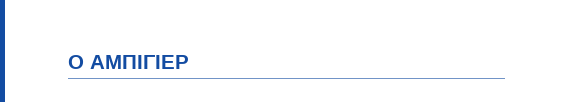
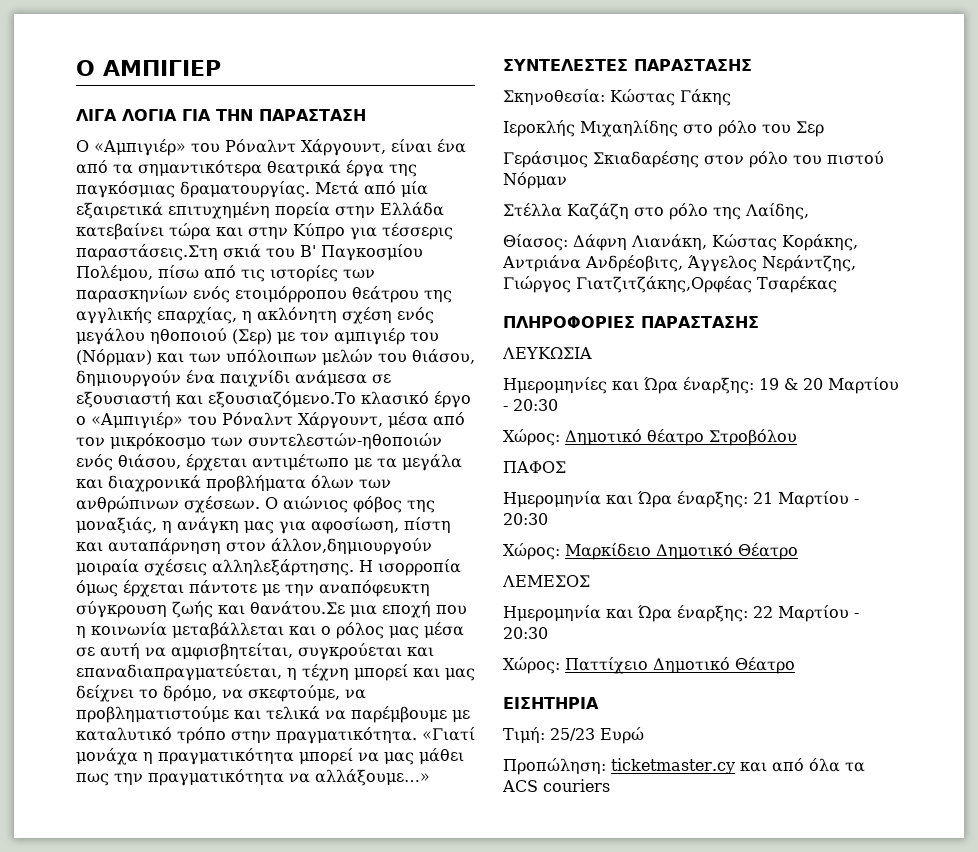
+ ΛΙΓΑ ΛΟΓΙΑ ΓΙΑ ΤΗΝ ΠΑΡΑΣΤΑΣΗ
+ Ο «Αμπιγιέρ» του Ρόναλντ Χάργουντ, είναι ένα από τα σημαντικότερα θεατρικά έργα της παγκόσμιας δραματουργίας. Μετά από μία εξαιρετικά επιτυχημένη πορεία στην Ελλάδα κατεβαίνει τώρα και στην Κύπρο για τέσσερις παραστάσεις.Στη σκιά του Β' Παγκοσμίου Πολέμου, πίσω από τις ιστορίες των παρασκηνίων ενός ετοιμόρροπου θεάτρου της αγγλικής επαρχίας, η ακλόνητη σχέση ενός μεγάλου ηθοποιού (Σερ) με τον αμπιγιέρ του (Νόρμαν) και των υπόλοιπων μελών του θιάσου, δημιουργούν ένα παιχνίδι ανάμεσα σε εξουσιαστή και εξουσιαζόμενο.Το κλασικό έργο ο «Αμπιγιέρ» του Ρόναλντ Χάργουντ, μέσα από τον μικρόκοσμο των συντελεστών-ηθοποιών ενός θιάσου, έρχεται αντιμέτωπο με τα μεγάλα και διαχρονικά προβλήματα όλων των ανθρώπινων σχέσεων. Ο αιώνιος φόβος της μοναξιάς, η ανάγκη μας για αφοσίωση, πίστη και αυταπάρνηση στον άλλον,δημιουργούν μοιραία σχέσεις αλληλεξάρτησης. Η ισορροπία όμως έρχεται πάντοτε με την αναπόφευκτη σύγκρουση ζωής και θανάτου.Σε μια εποχή που η κοινωνία μεταβάλλεται και ο ρόλος μας μέσα σε αυτή να αμφισβητείται, συγκρούεται και επαναδιαπραγματεύεται, η τέχνη μπορεί και μας δείχνει το δρόμο, να σκεφτούμε, να προβληματιστούμε και τελικά να παρέμβουμε με καταλυτικό τρόπο στην πραγματικότητα. «Γιατί μονάχα η πραγματικότητα μπορεί να μας μάθει πως την πραγματικότητα να αλλάξουμε…»
+ ΣΥΝΤΕΛΕΣΤΕΣ ΠΑΡΑΣΤΑΣΗΣ
+ Σκηνοθεσία: Κώστας Γάκης
+ Ιεροκλής Μιχαηλίδης στο ρόλο του Σερ
+ Γεράσιμος Σκιαδαρέσης στον ρόλο του πιστού Νόρμαν
+ Στέλλα Καζάζη στο ρόλο της Λαίδης,
+ Θίασος: Δάφνη Λιανάκη, Κώστας Κοράκης, Αντριάνα Ανδρέοβιτς, Άγγελος Νεράντζης, Γιώργος Γιατζιτζάκης,Ορφέας Τσαρέκας
+ ΠΛΗΡΟΦΟΡΙΕΣ ΠΑΡΑΣΤΑΣΗΣ
+ ΛΕΥΚΩΣΙΑ
+ Ημερομηνίες και Ώρα έναρξης: 19 & 20 Μαρτίου - 20:30
+ Χώρος: Δημοτικό θέατρο Στροβόλου
+ ΠΑΦΟΣ
+ Ημερομηνία και Ώρα έναρξης: 21 Μαρτίου - 20:30
+ Χώρος: Μαρκίδειο Δημοτικό Θέατρο
+ ΛΕΜΕΣΟΣ
+ Ημερομηνία και Ώρα έναρξης: 22 Μαρτίου - 20:30
+ Χώρος: Παττίχειο Δημοτικό Θέατρο
+ ΕΙΣΗΤΗΡΙΑ
+ Τιμή: 25/23 Ευρώ
+ Προπώληση: ticketmaster.cy και από όλα τα ACS couriers

